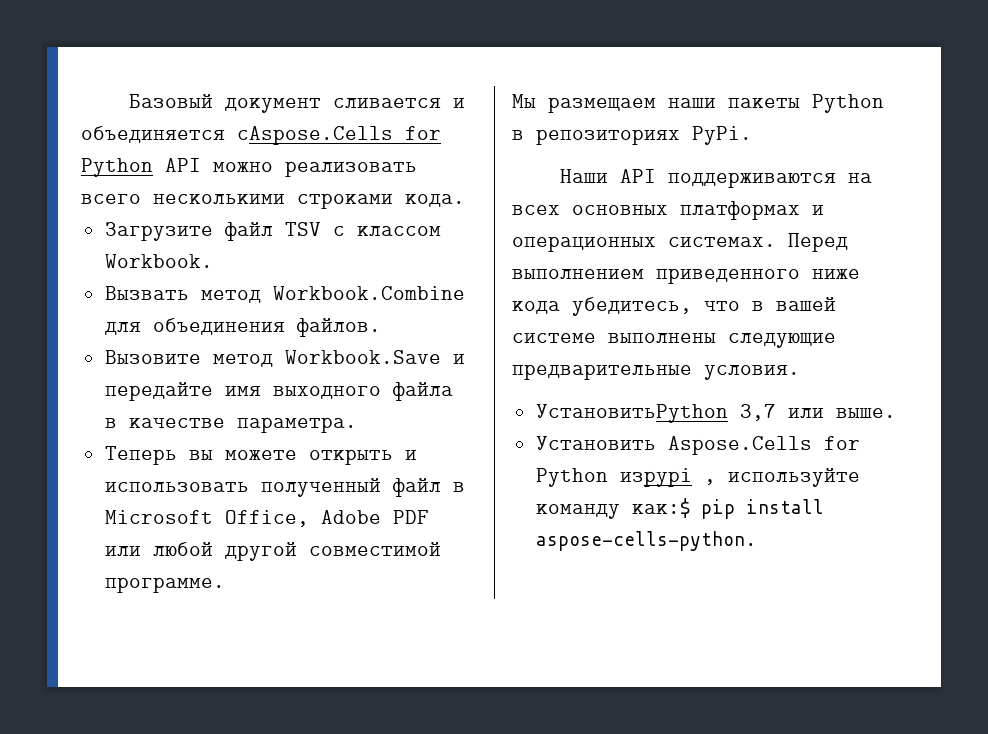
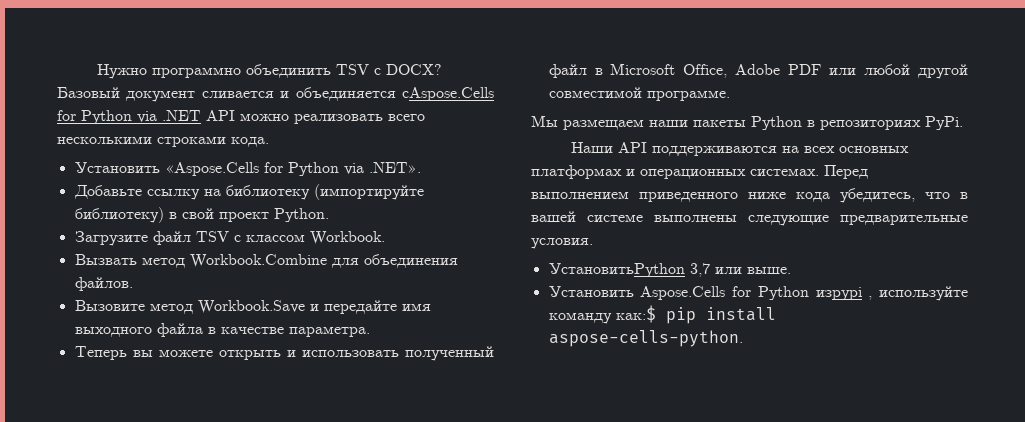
+ Нужно программно объединить TSV с DOCX?
- Базовый документ сливается и объединяется сAspose.Cells for Python API можно реализовать всего несколькими строками кода.
+ Базовый документ сливается и объединяется сAspose.Cells for Python via .NET API можно реализовать всего несколькими строками кода.
+ Установить «Aspose.Cells for Python via .NET».
+ Добавьте ссылку на библиотеку (импортируйте библиотеку) в свой проект Python.

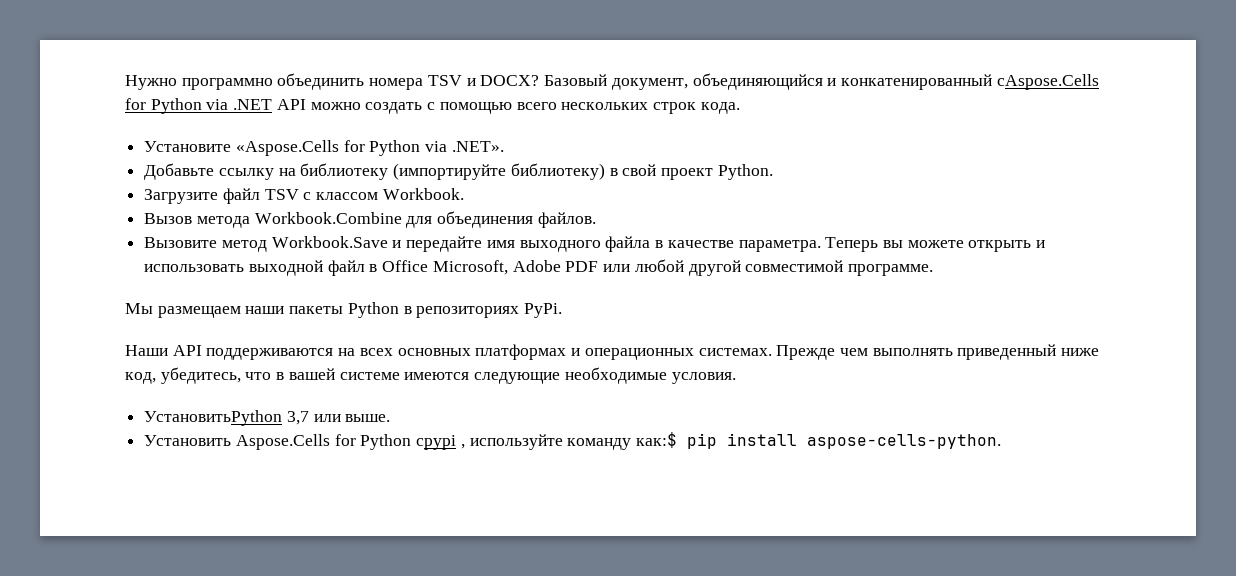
- Нужно программно объединить TSV с DOCX? Базовый документ сливается и объединяется сAspose.Cells for Python via .NET API можно реализовать всего несколькими строками кода.
+ Нужно программно объединить номера TSV и DOCX? Базовый документ, объединяющийся и конкатенированный сAspose.Cells for Python via .NET API можно создать с помощью всего нескольких строк кода.
- Установить «Aspose.Cells for Python via .NET».
+ Установите «Aspose.Cells for Python via .NET».
- Вызвать метод Workbook.Combine для объединения файлов.
+ Вызов метода Workbook.Combine для объединения файлов.
- Вызовите метод Workbook.Save и передайте имя выходного файла в качестве параметра.
- Теперь вы можете открыть и использовать полученный файл в Microsoft Office, Adobe PDF или любой другой совместимой программе.
+ Вызовите метод Workbook.Save и передайте имя выходного файла в качестве параметра. Теперь вы можете открыть и использовать выходной файл в Office Microsoft, Adobe PDF или любой другой совместимой программе.
- Перед выполнением приведенного ниже кода убедитесь, что в вашей системе выполнены следующие предварительные условия.
+ Прежде чем выполнять приведенный ниже код, убедитесь, что в вашей системе имеются следующие необходимые условия.
- Установить Aspose.Cells for Python изpypi , используйте команду как:$ pip install aspose-cells-python.
+ Установить Aspose.Cells for Python сpypi , используйте команду как:$ pip install aspose-cells-python.

